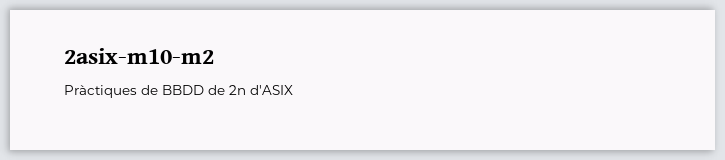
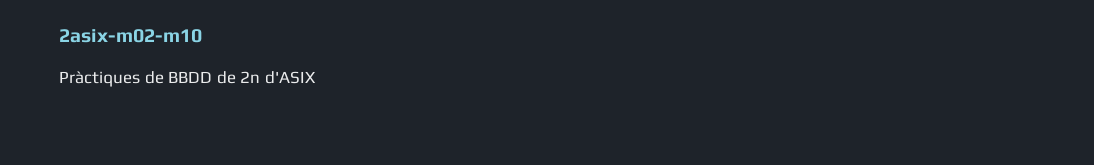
- 2asix-m10-m2
+ 2asix-m02-m10

